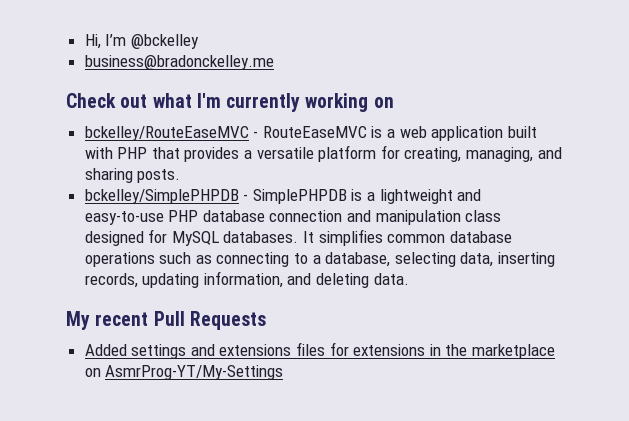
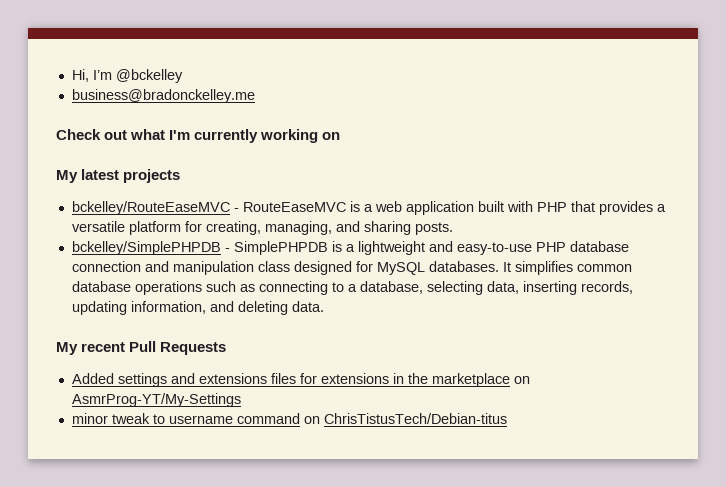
+ My latest projects
+ minor tweak to username command on ChrisTistusTech/Debian-titus

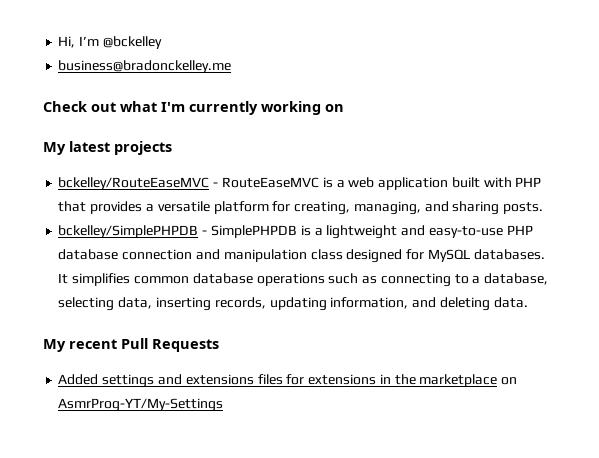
- minor tweak to username command on ChrisTistusTech/Debian-titus

